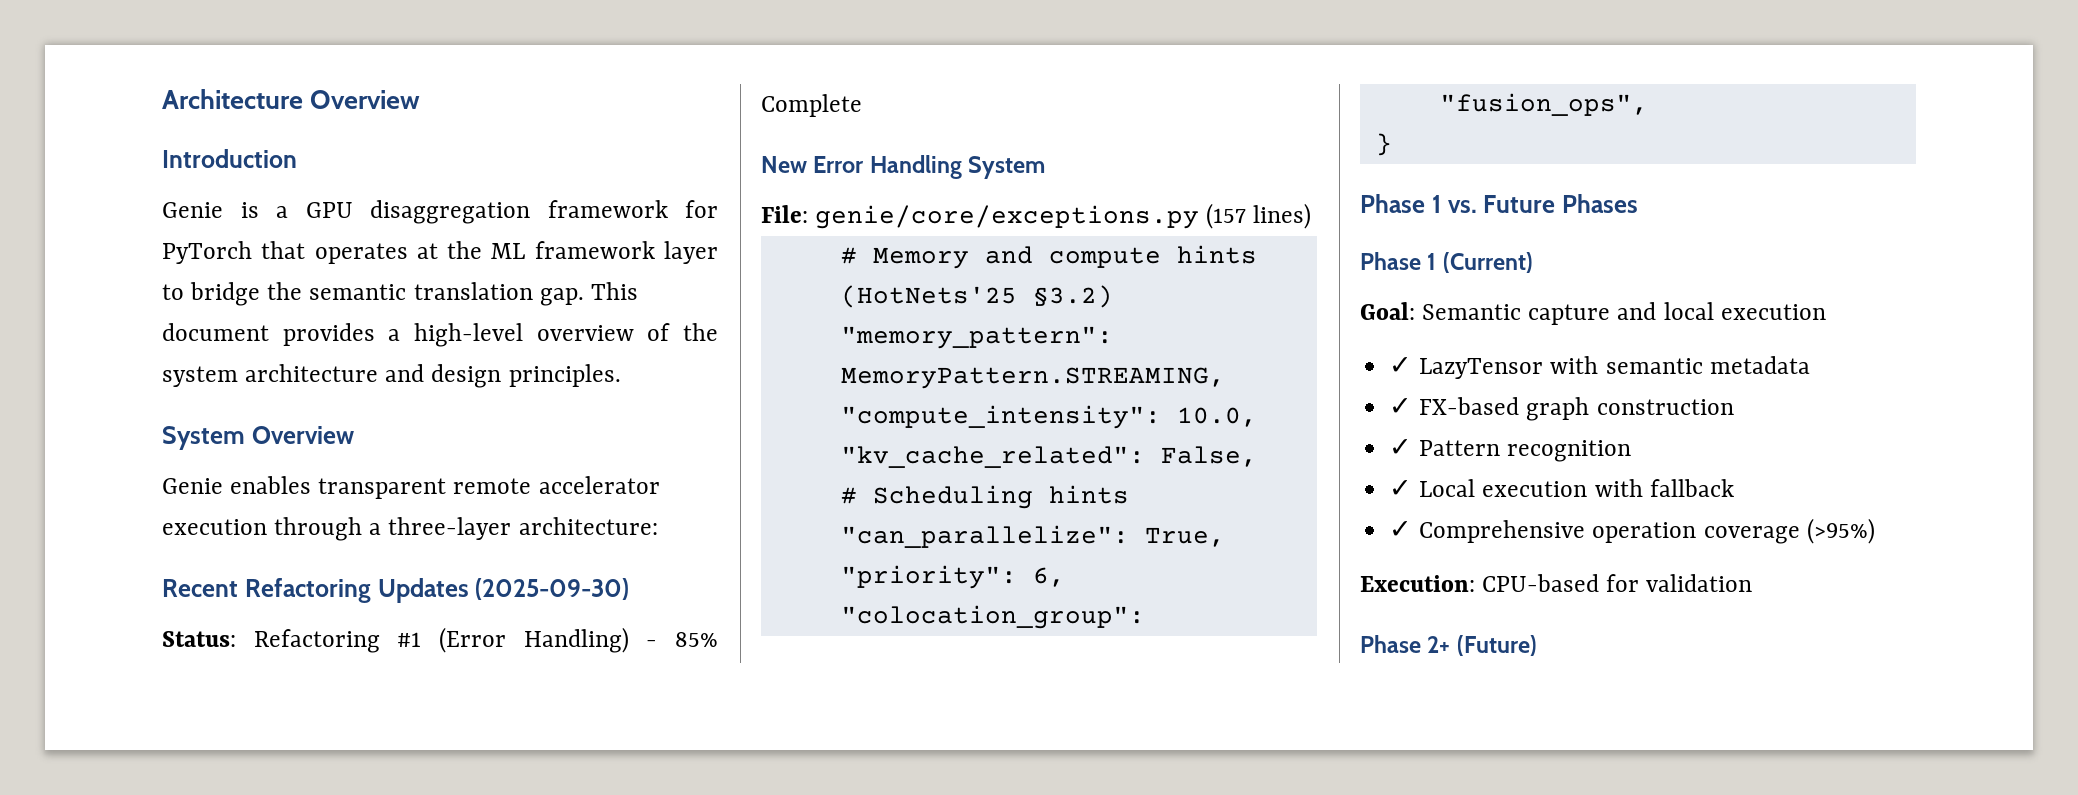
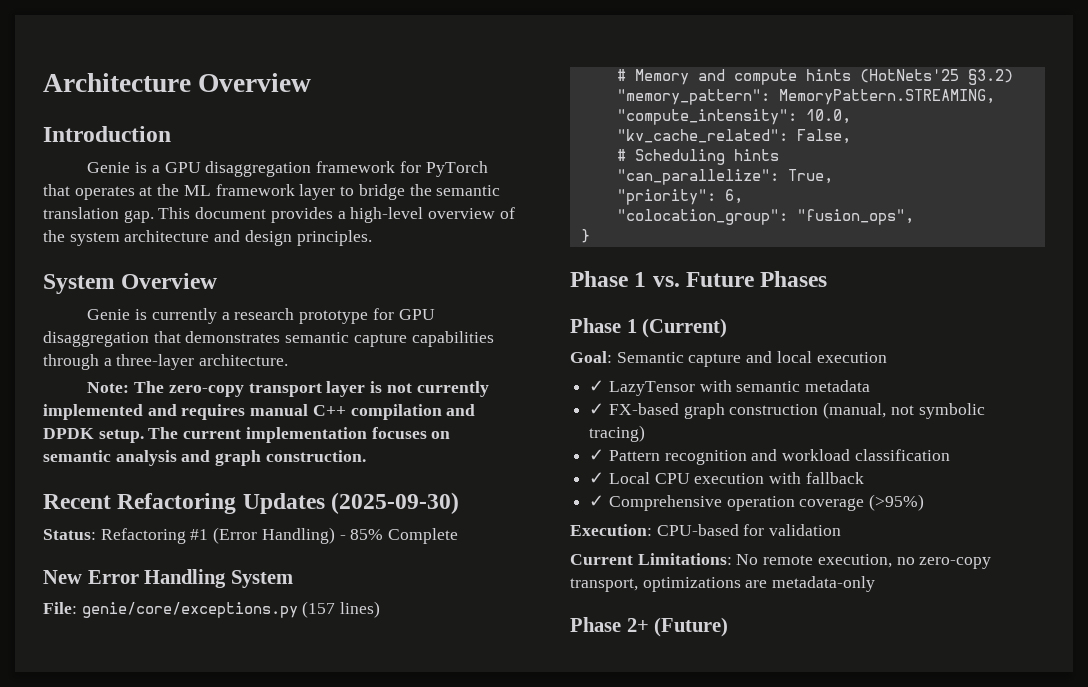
- Genie enables transparent remote accelerator execution through a three-layer architecture:
+ Genie is currently a research prototype for GPU disaggregation that demonstrates semantic capture capabilities through a three-layer architecture.
+ Note: The zero-copy transport layer is not currently implemented and requires manual C++ compilation and DPDK setup. The current implementation focuses on semantic analysis and graph construction.
- ✓ FX-based graph construction
+ ✓ FX-based graph construction (manual, not symbolic tracing)
- ✓ Pattern recognition
+ ✓ Pattern recognition and workload classification
- ✓ Local execution with fallback
+ ✓ Local CPU execution with fallback
+ Current Limitations: No remote execution, no zero-copy transport, optimizations are metadata-only

